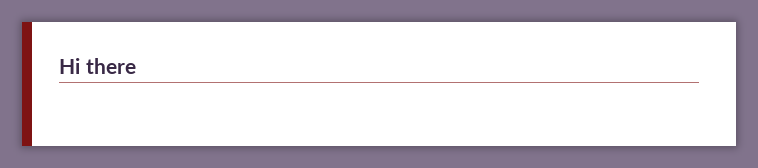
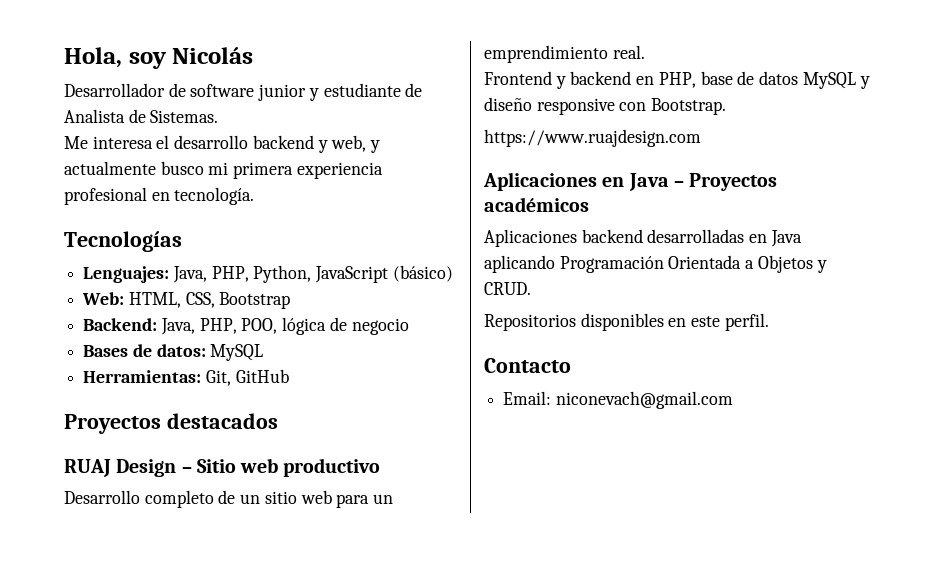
- Hi there
+ Hola, soy Nicolás
+ Desarrollador de software junior y estudiante de Analista de Sistemas.
+ Me interesa el desarrollo backend y web, y actualmente busco mi primera experiencia profesional en tecnología.
+ Tecnologías
+ Lenguajes: Java, PHP, Python, JavaScript (básico)
+ Web: HTML, CSS, Bootstrap
+ Backend: Java, PHP, POO, lógica de negocio
+ Bases de datos: MySQL
+ Herramientas: Git, GitHub
+ Proyectos destacados
+ RUAJ Design – Sitio web productivo
+ Desarrollo completo de un sitio web para un emprendimiento real.
+ Frontend y backend en PHP, base de datos MySQL y diseño responsive con Bootstrap.
+ https://www.ruajdesign.com
+ Aplicaciones en Java – Proyectos académicos
+ Aplicaciones backend desarrolladas en Java aplicando Programación Orientada a Objetos y CRUD.
+ Repositorios disponibles en este perfil.
+ Contacto
+ Email: niconevach@gmail.com

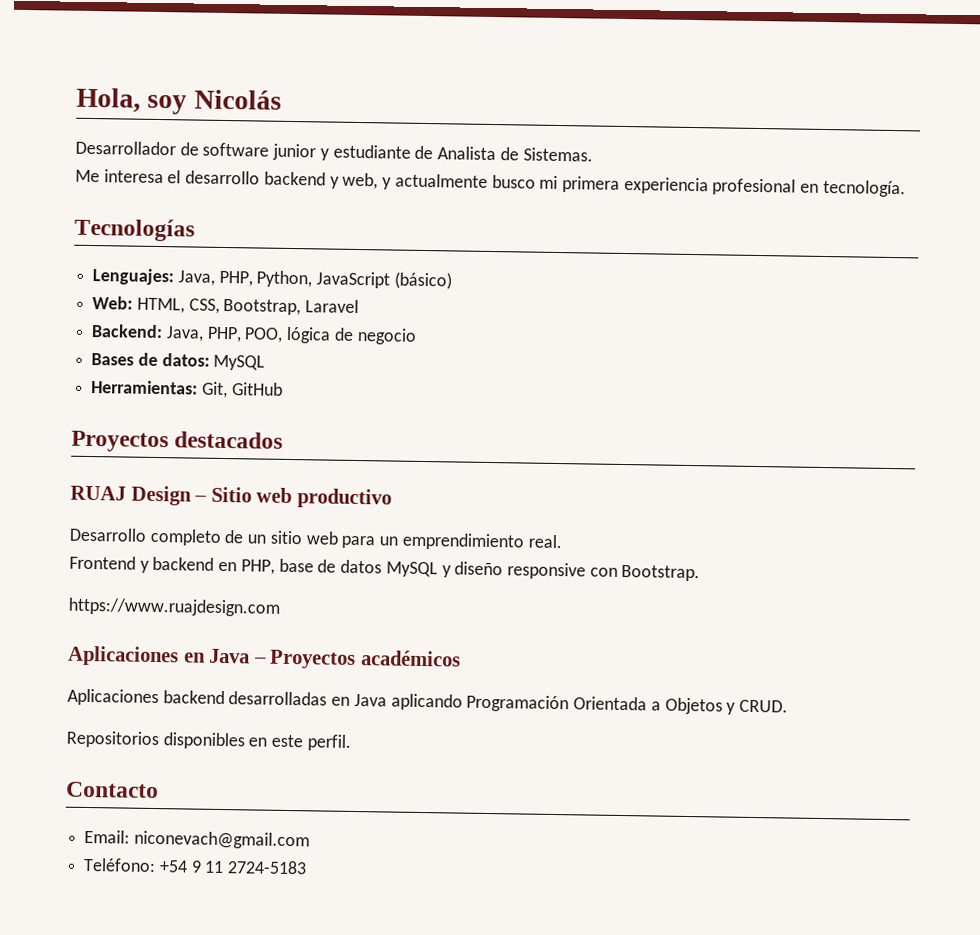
- Web: HTML, CSS, Bootstrap
+ Web: HTML, CSS, Bootstrap, Laravel
+ Teléfono: +54 9 11 2724-5183

